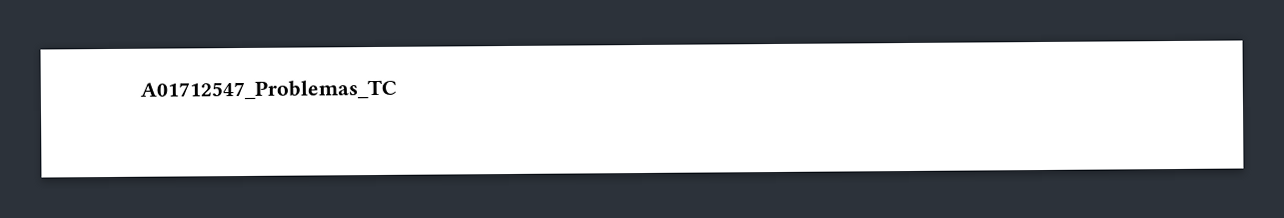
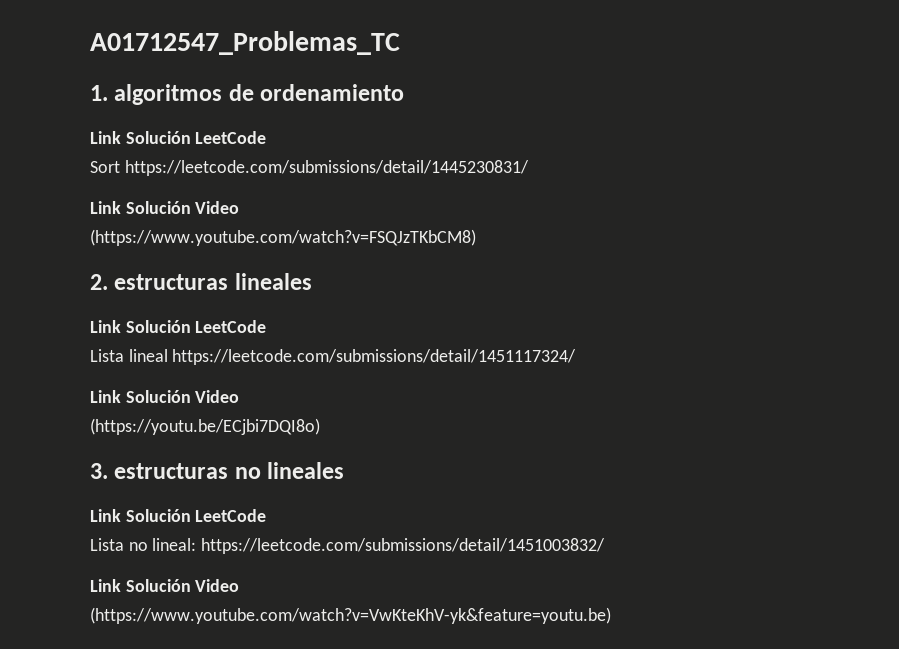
+ 1. algoritmos de ordenamiento
+ Link Solución LeetCode
+ Sort https://leetcode.com/submissions/detail/1445230831/
+ Link Solución Video
+ (https://www.youtube.com/watch?v=FSQJzTKbCM8)
+ 2. estructuras lineales
+ Link Solución LeetCode
+ Lista lineal https://leetcode.com/submissions/detail/1451117324/
+ Link Solución Video
+ (https://youtu.be/ECjbi7DQI8o)
+ 3. estructuras no lineales
+ Link Solución LeetCode
+ Lista no lineal: https://leetcode.com/submissions/detail/1451003832/
+ Link Solución Video
+ (https://www.youtube.com/watch?v=VwKteKhV-yk&feature=youtu.be)

